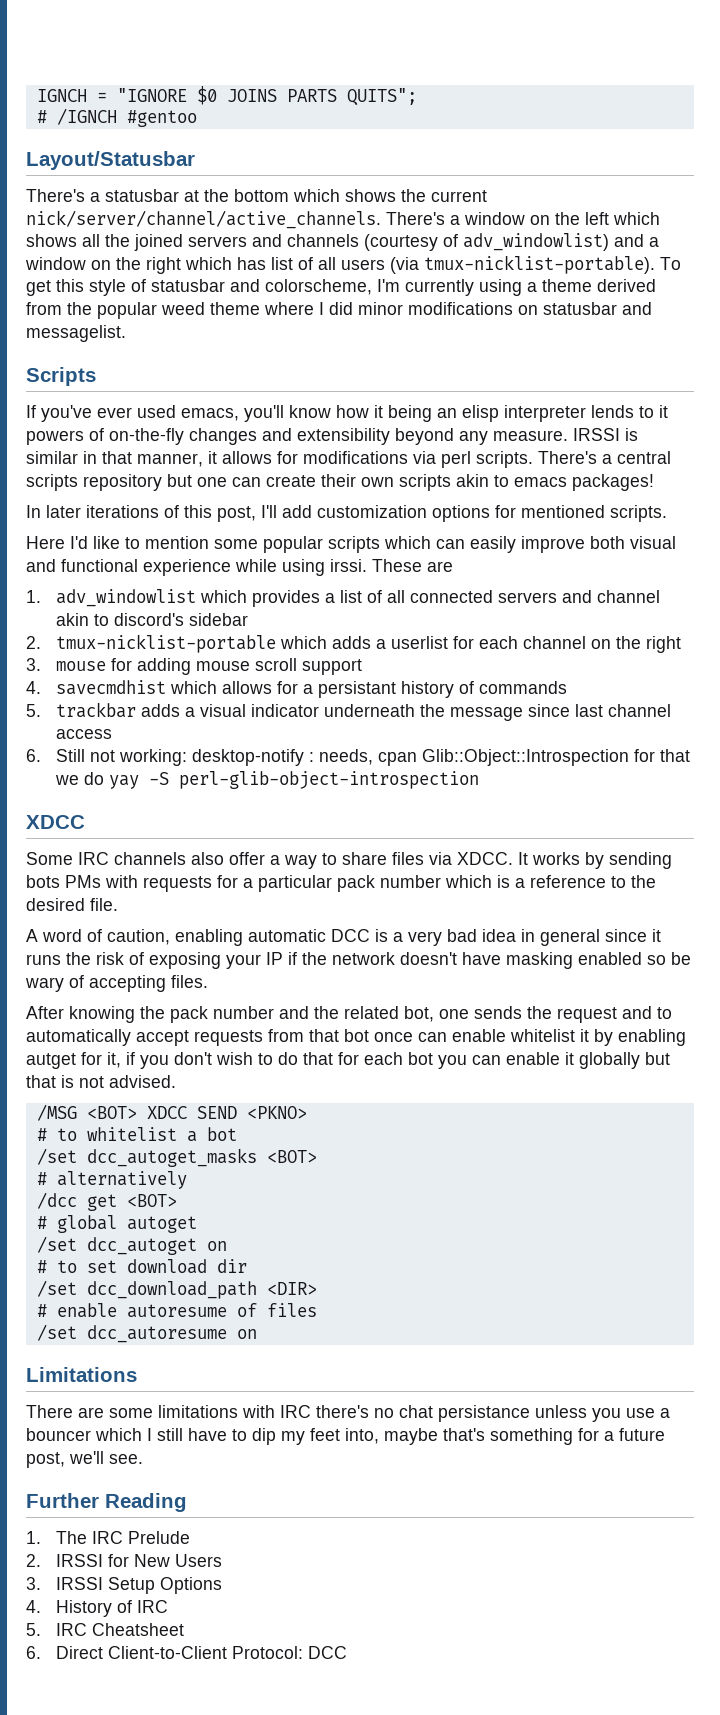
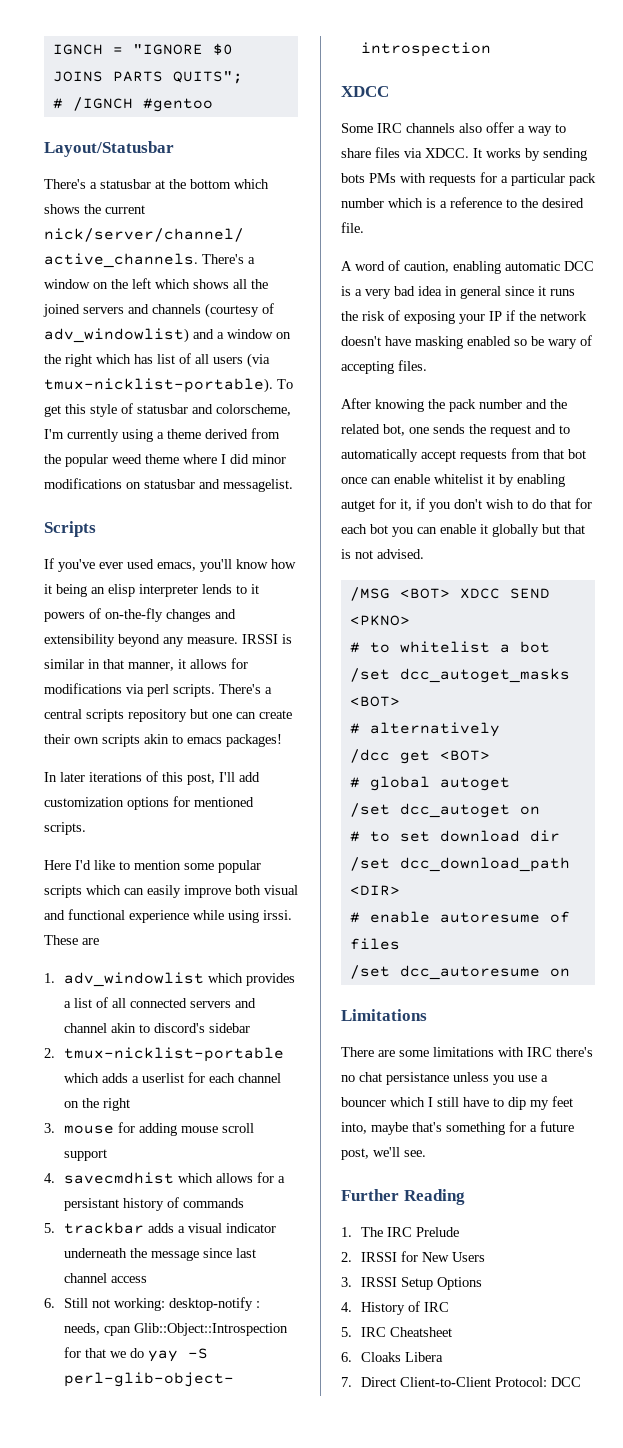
- 6. Direct Client-to-Client Protocol: DCC
+ 6. Cloaks Libera
+ 7. Direct Client-to-Client Protocol: DCC

